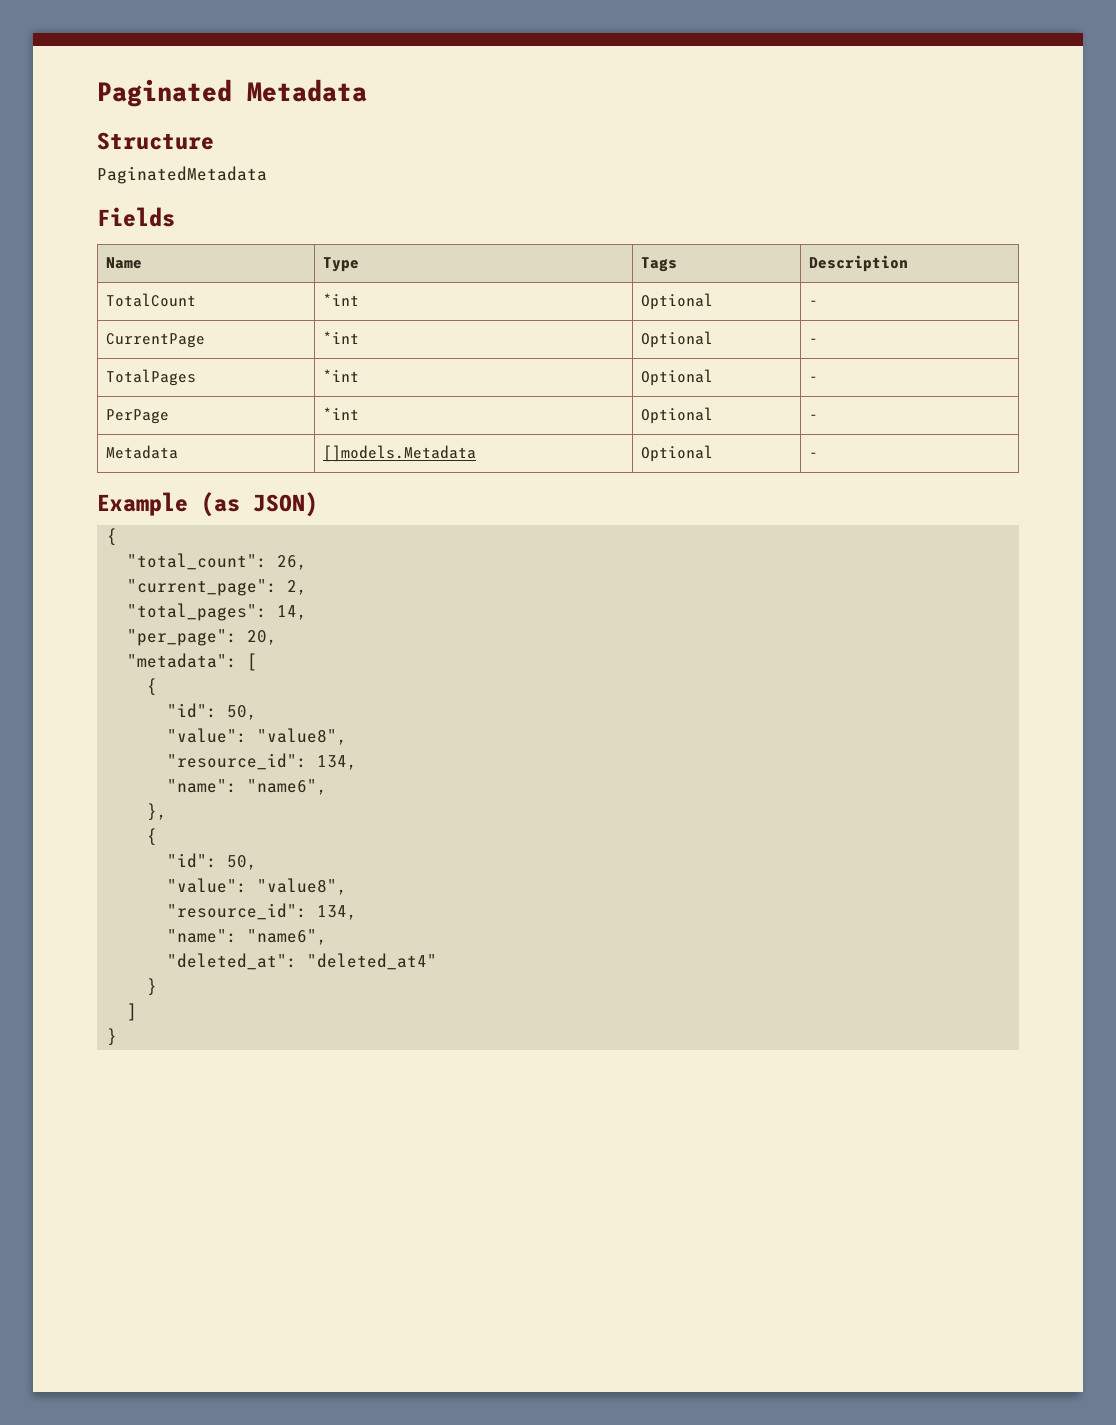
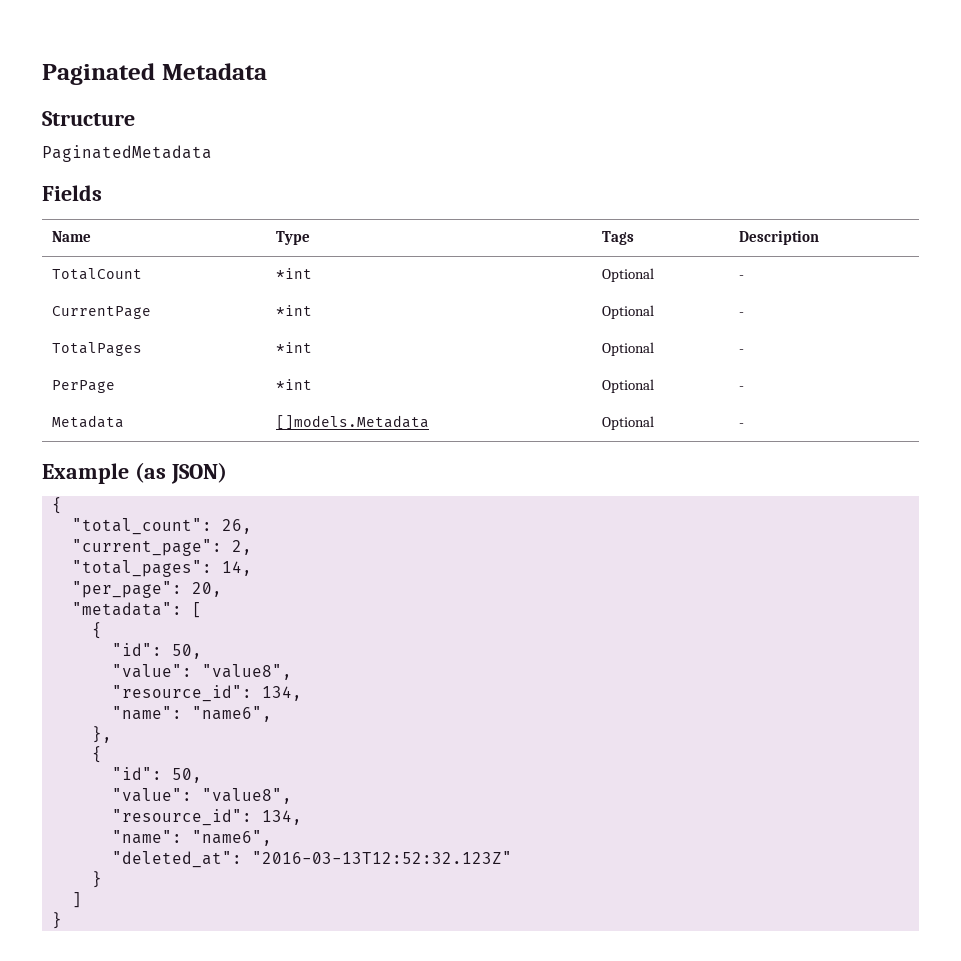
- "deleted_at": "deleted_at4"
+ "deleted_at": "2016-03-13T12:52:32.123Z"

